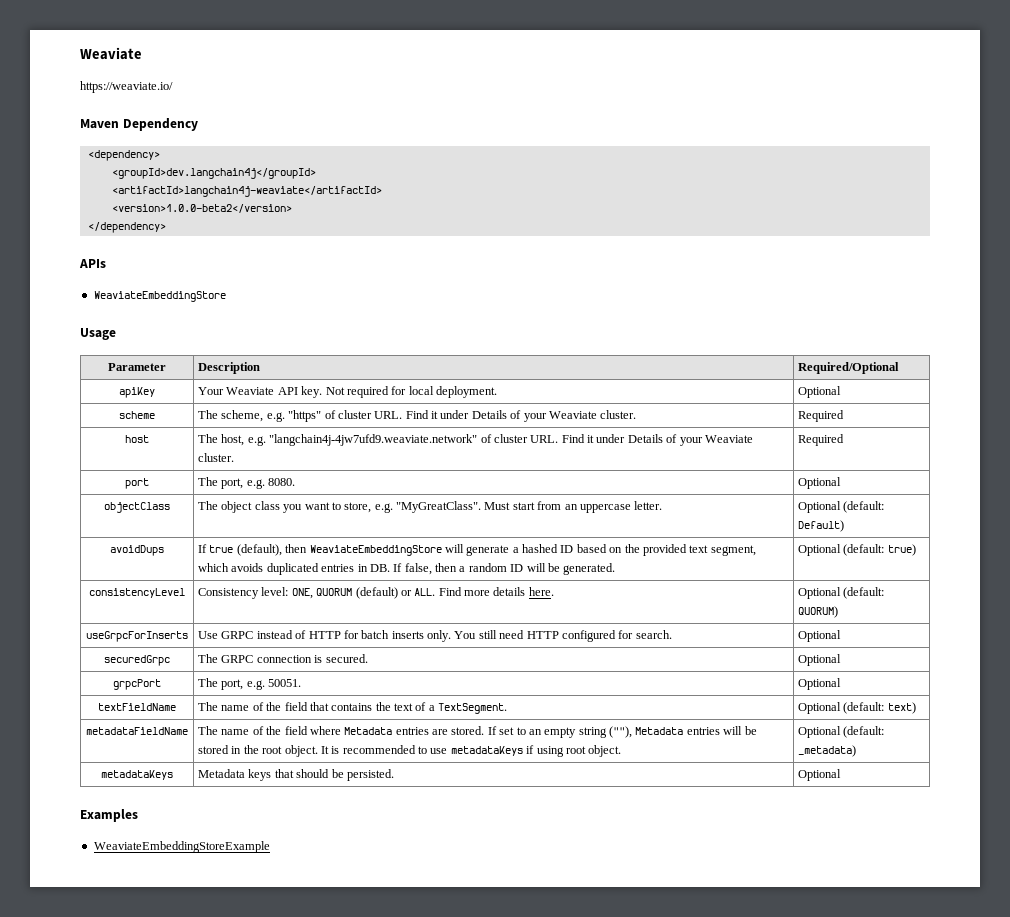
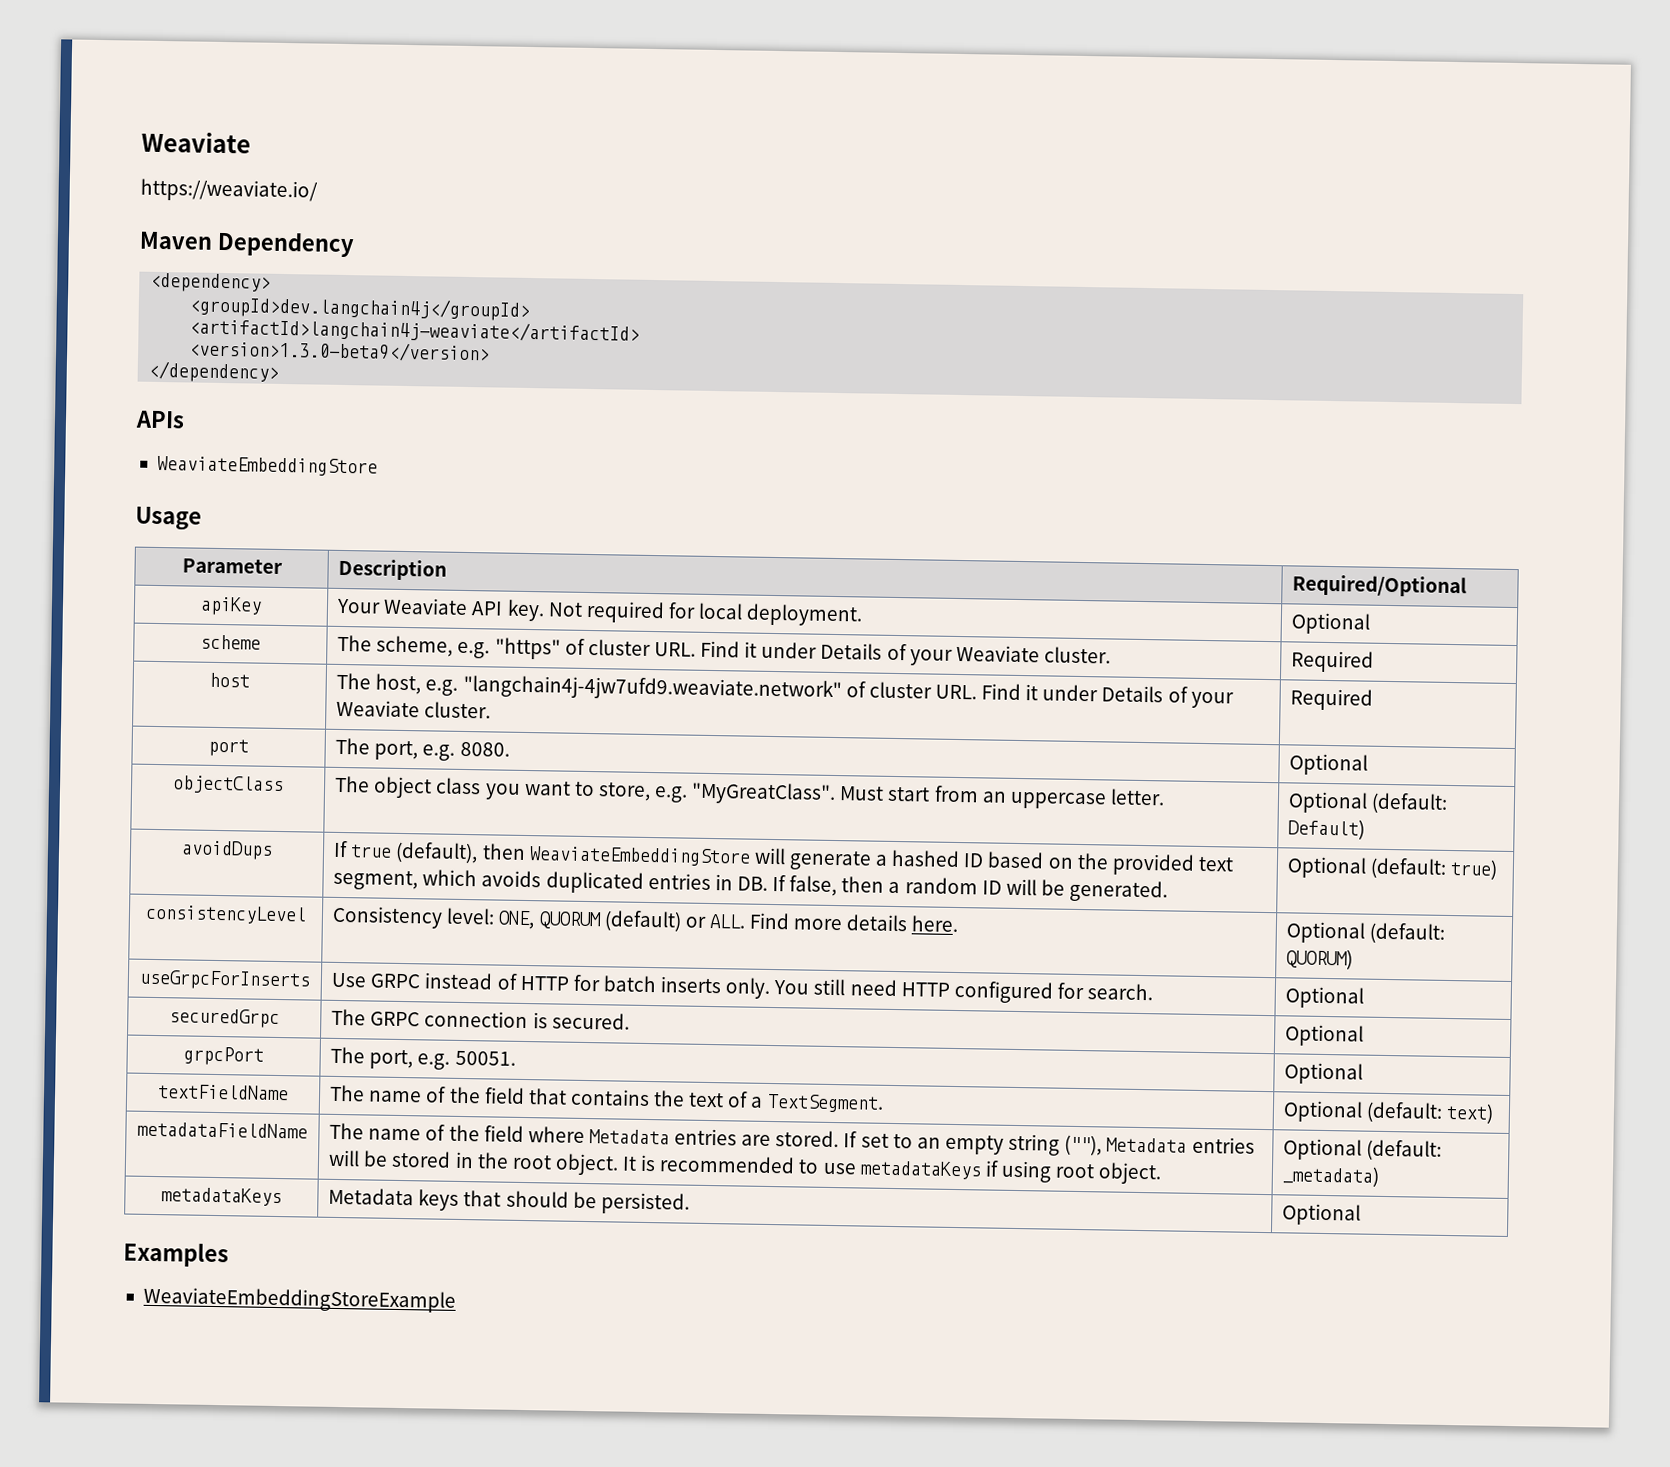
- <version>1.0.0-beta2</version>
+ <version>1.3.0-beta9</version>

